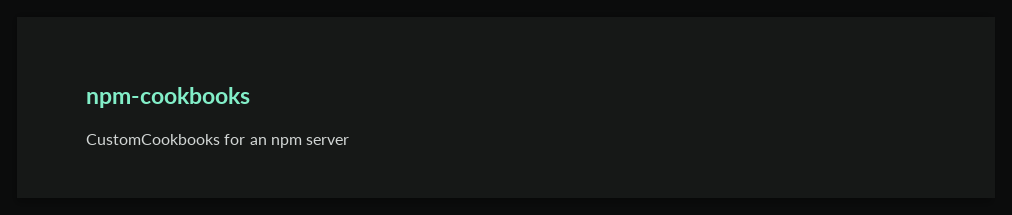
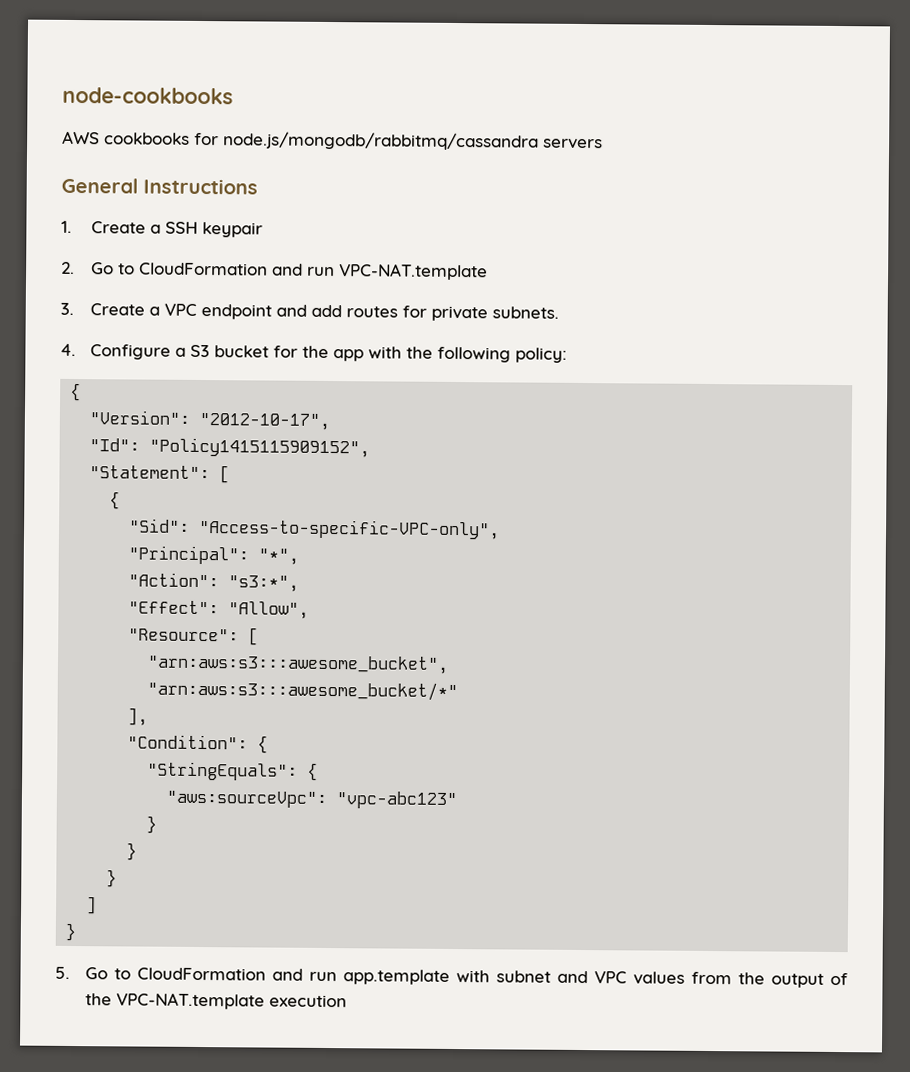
- npm-cookbooks
- CustomCookbooks for an npm server
+ node-cookbooks
+ AWS cookbooks for node.js/mongodb/rabbitmq/cassandra servers
+ General Instructions
+ 1. Create a SSH keypair
+ 2. Go to CloudFormation and run VPC-NAT.template
+ 3. Create a VPC endpoint and add routes for private subnets.
+ 4. Configure a S3 bucket for the app with the following policy:
+ {
+ "Version": "2012-10-17",
+ "Id": "Policy1415115909152",
+ "Statement": [
+ {
+ "Sid": "Access-to-specific-VPC-only",
+ "Principal": "*",
+ "Action": "s3:*",
+ "Effect": "Allow",
+ "Resource": [
+ "arn:aws:s3:::awesome_bucket",
+ "arn:aws:s3:::awesome_bucket/*"
+ ],
+ "Condition": {
+ "StringEquals": {
+ "aws:sourceVpc": "vpc-abc123"
+ }
+ }
+ }
+ ]
+ }
+ 5. Go to CloudFormation and run app.template with subnet and VPC values from the output of the VPC-NAT.template execution

